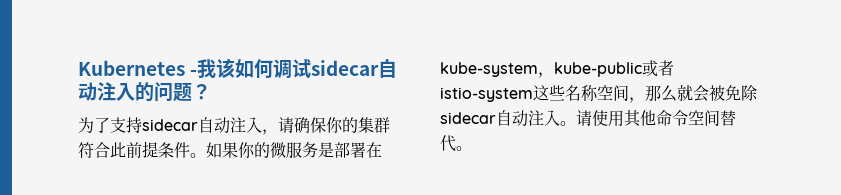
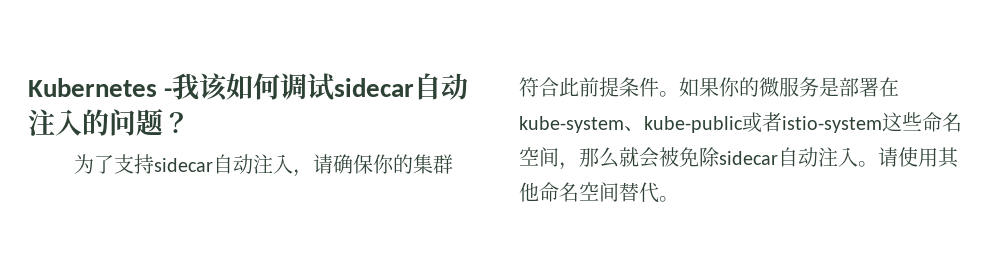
- 如果你的微服务是部署在kube-system，kube-public或者istio-system这些名称空间，那么就会被免除sidecar自动注入。
+ 如果你的微服务是部署在kube-system、kube-public或者istio-system这些命名空间，那么就会被免除sidecar自动注入。
- 请使用其他命令空间替代。
+ 请使用其他命名空间替代。

